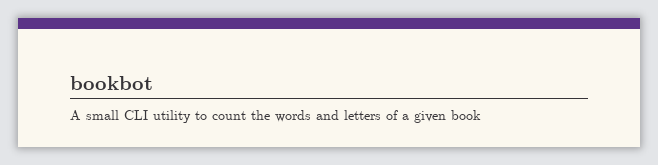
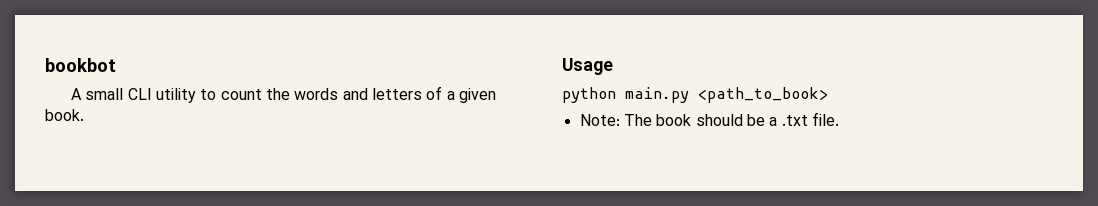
- A small CLI utility to count the words and letters of a given book
+ A small CLI utility to count the words and letters of a given book.
+ Usage
+ python main.py <path_to_book>
+ Note: The book should be a .txt file.

